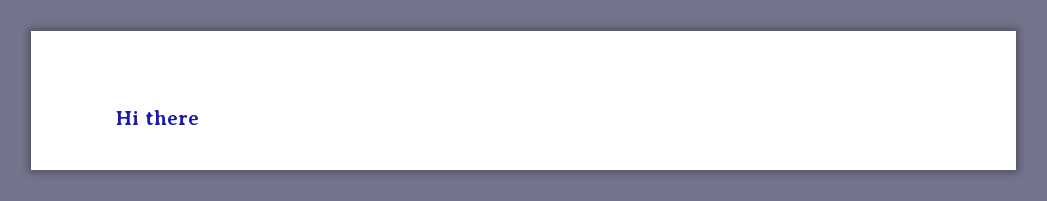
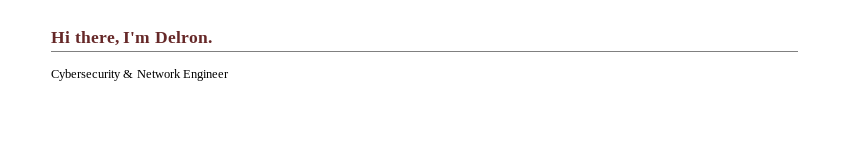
- Hi there
+ Hi there, I'm Delron.
+ Cybersecurity & Network Engineer

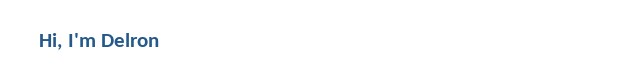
- Hi there, I'm Delron.
- Cybersecurity & Network Engineer
+ Hi, I'm Delron

